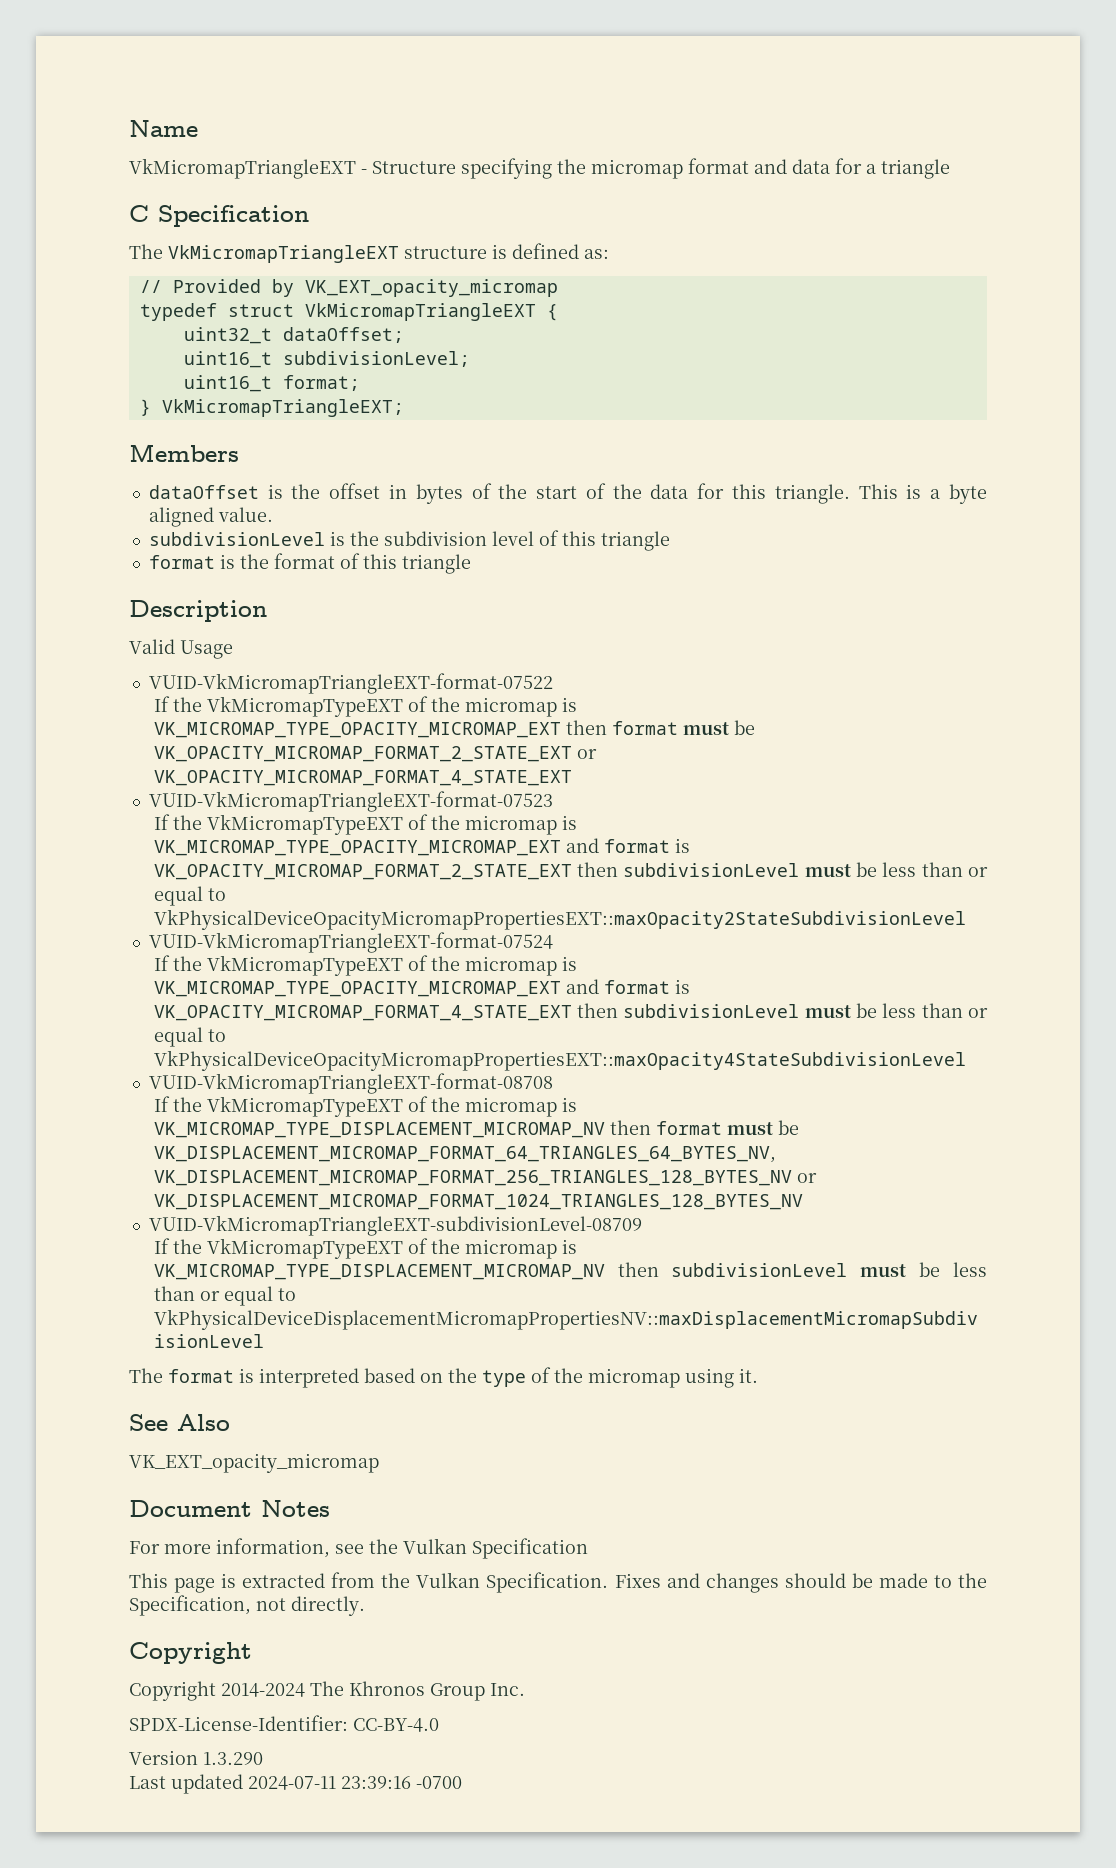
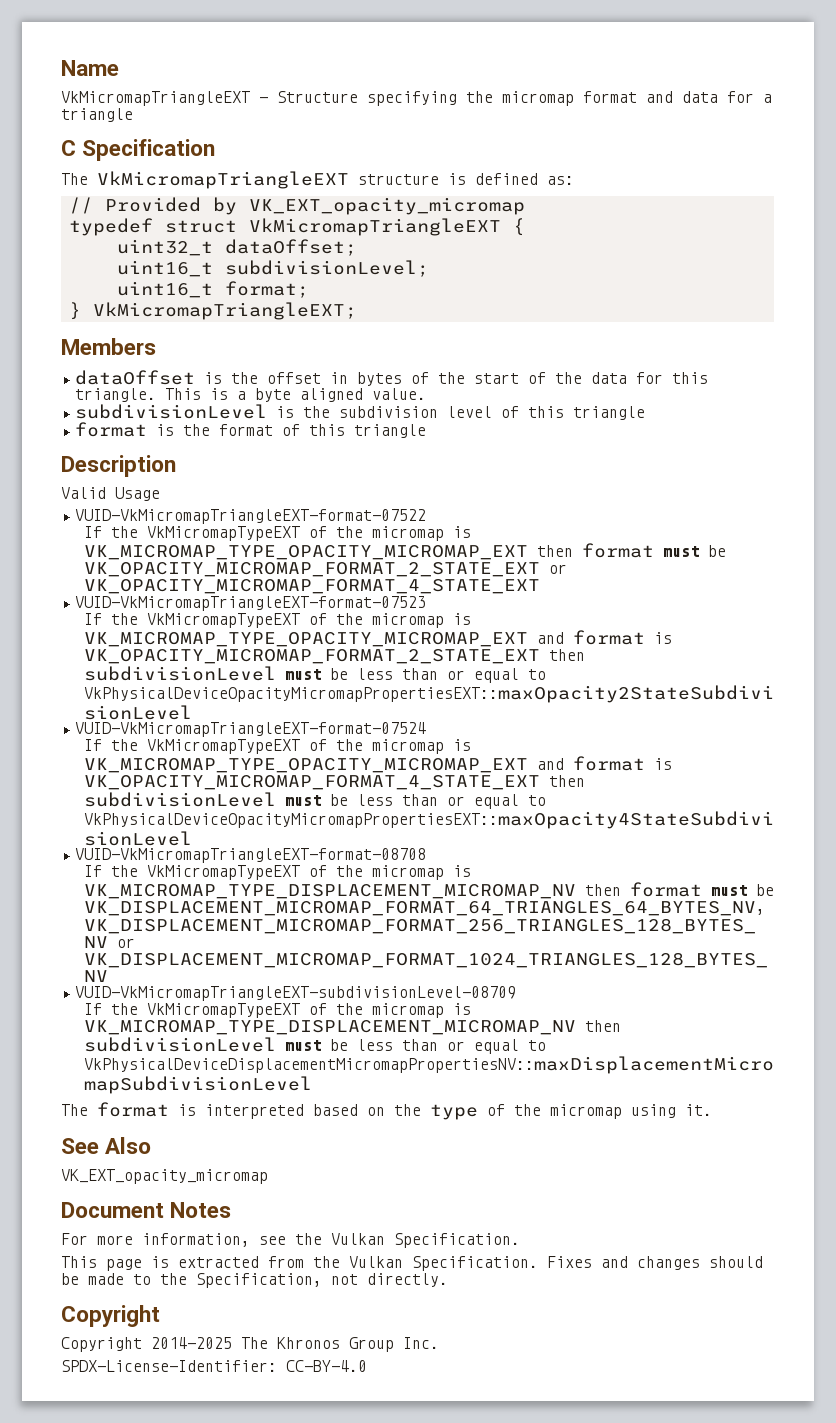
- For more information, see the Vulkan Specification
+ For more information, see the Vulkan Specification.
- Copyright 2014-2024 The Khronos Group Inc.
+ Copyright 2014-2025 The Khronos Group Inc.
- Version 1.3.290
- Last updated 2024-07-11 23:39:16 -0700

